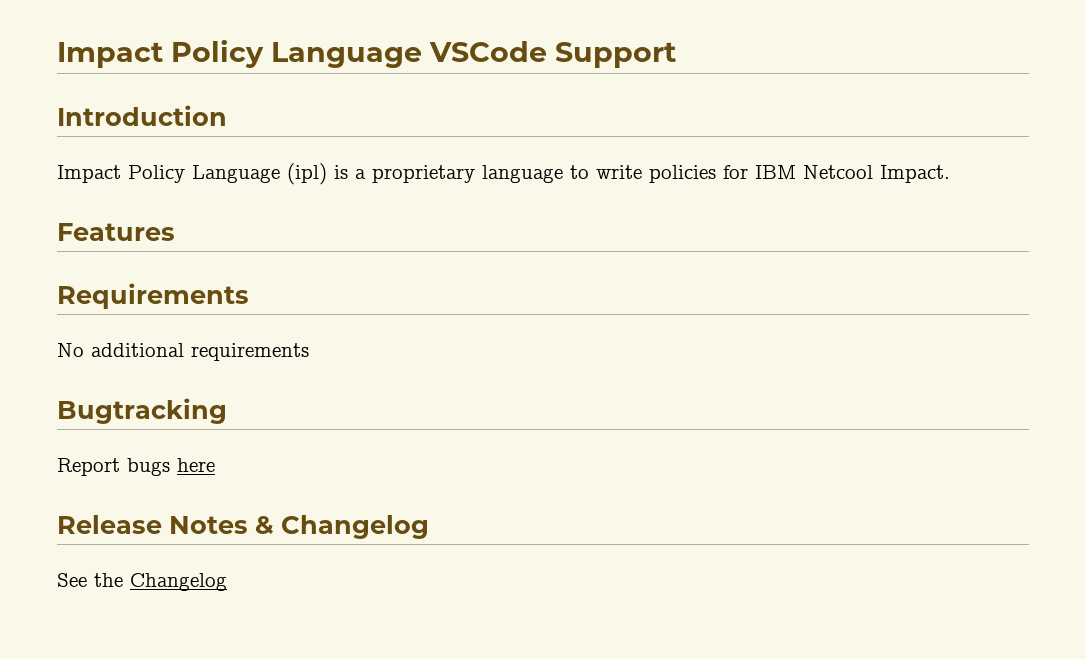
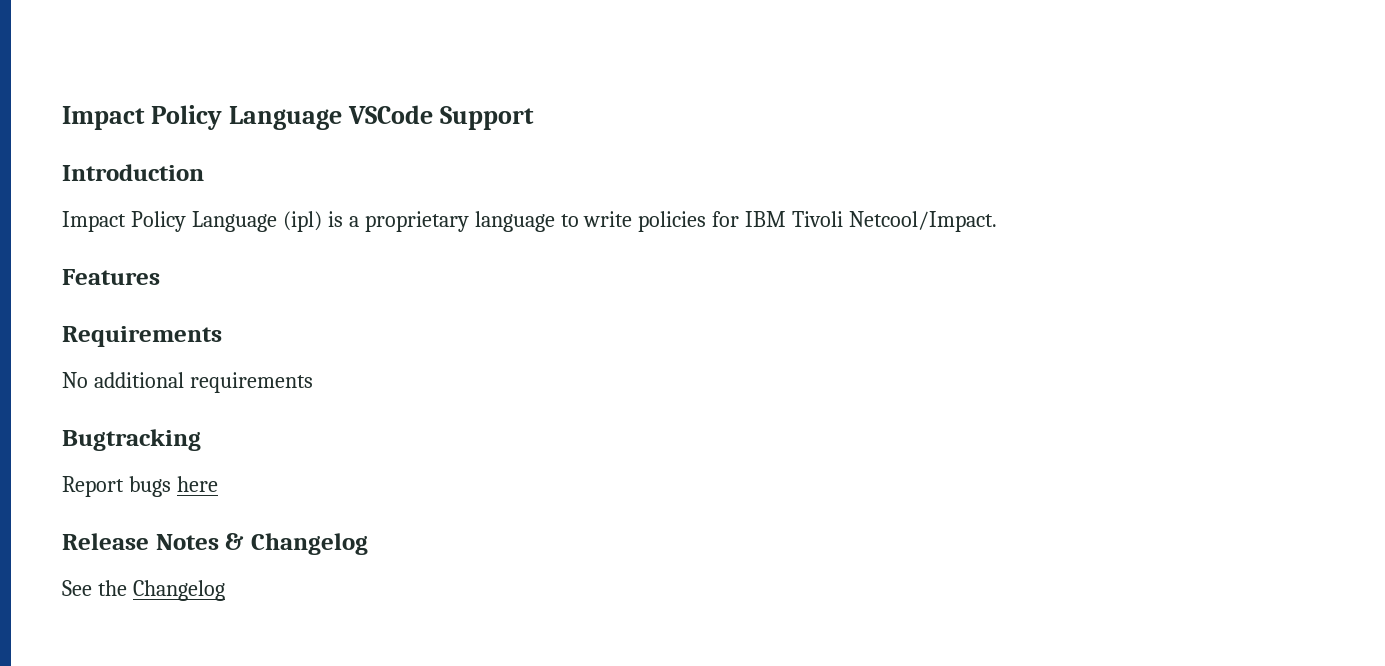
- Impact Policy Language (ipl) is a proprietary language to write policies for IBM Netcool Impact.
+ Impact Policy Language (ipl) is a proprietary language to write policies for IBM Tivoli Netcool/Impact.

